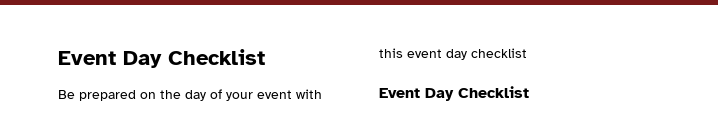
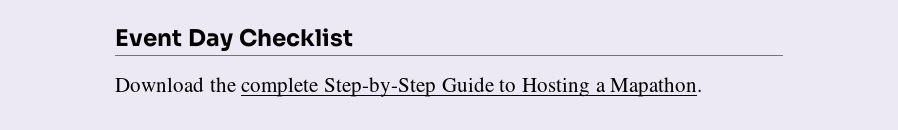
- Be prepared on the day of your event with this event day checklist
- Event Day Checklist
+ Download the complete Step-by-Step Guide to Hosting a Mapathon.

